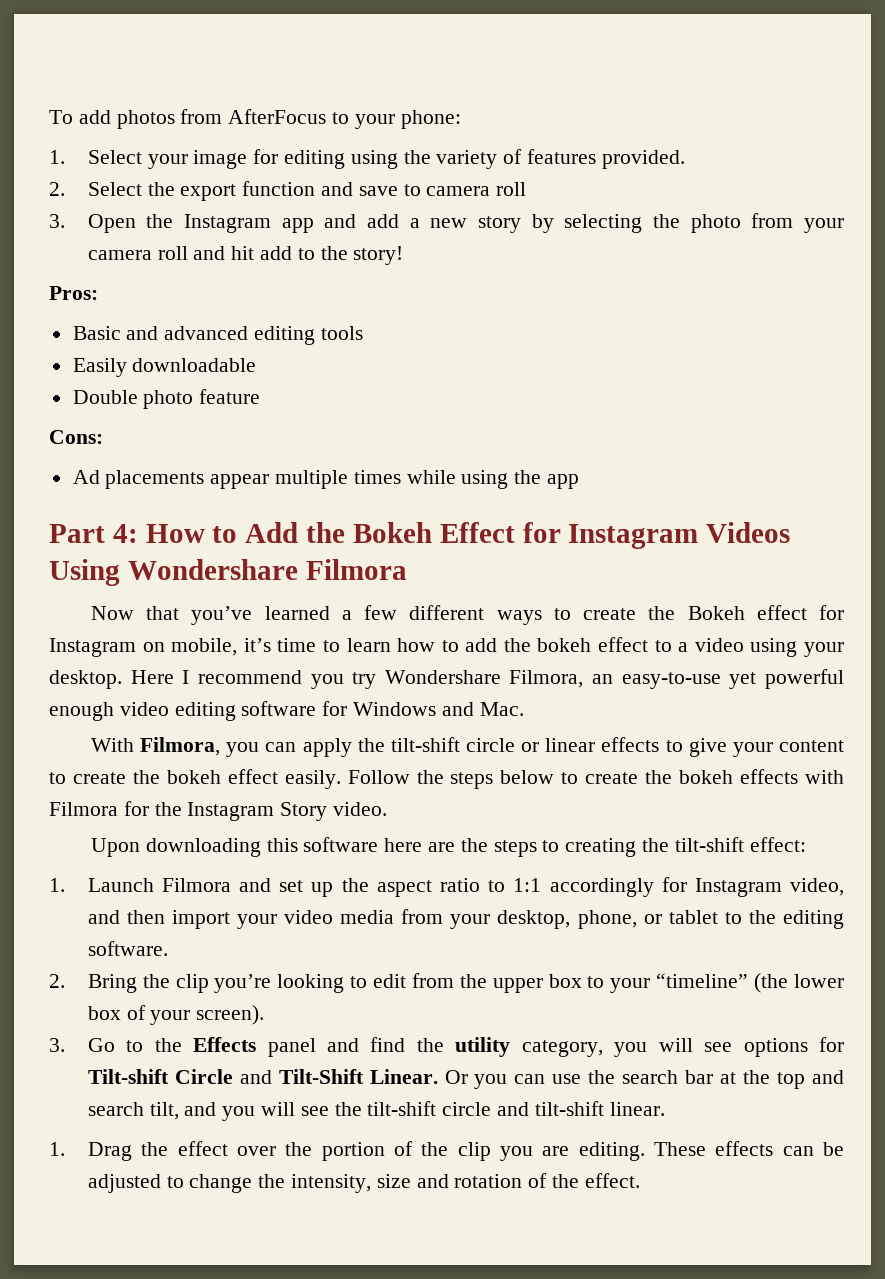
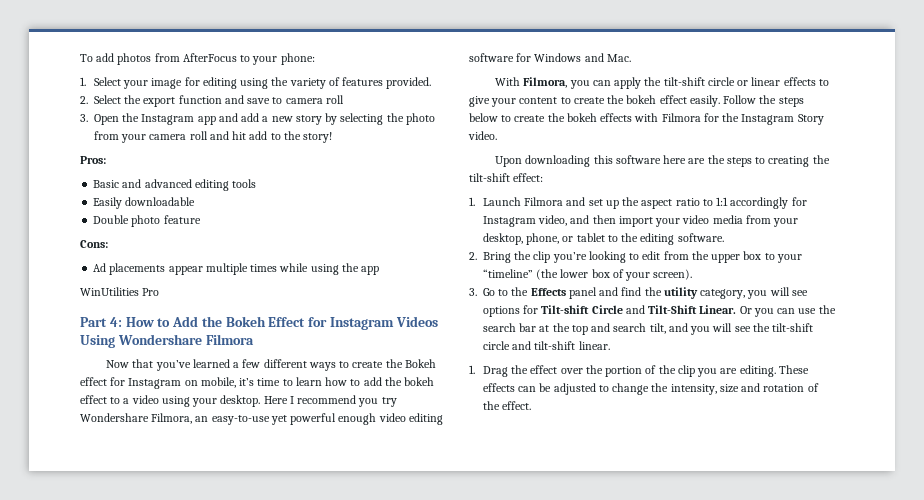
+ WinUtilities Pro

